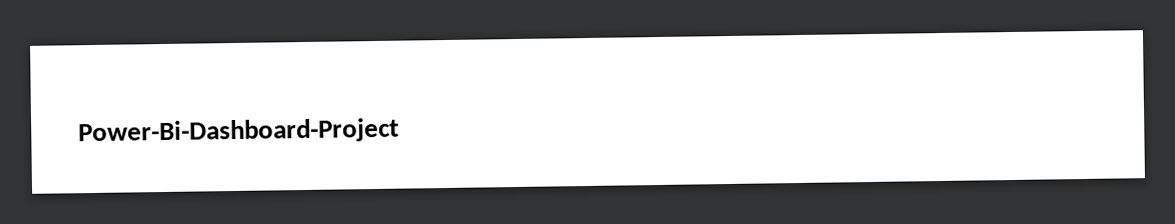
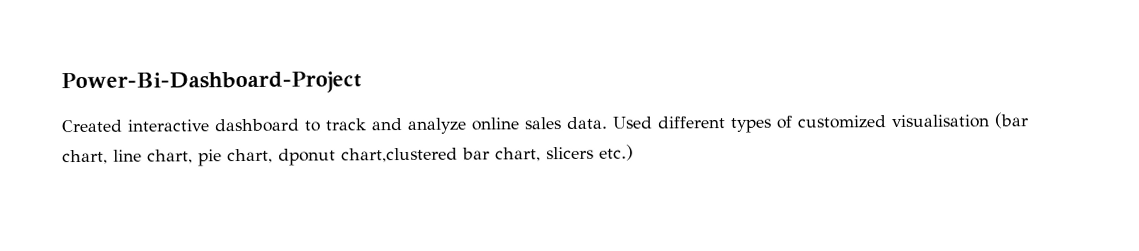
+ Created interactive dashboard to track and analyze online sales data. Used different types of customized visualisation (bar chart, line chart, pie chart, dponut chart,clustered bar chart, slicers etc.)

